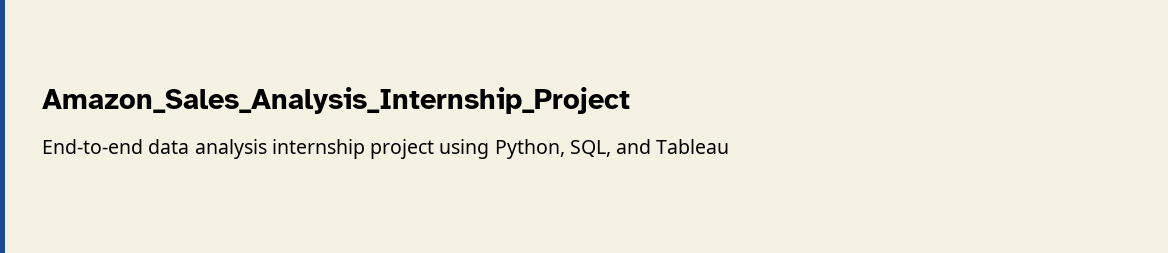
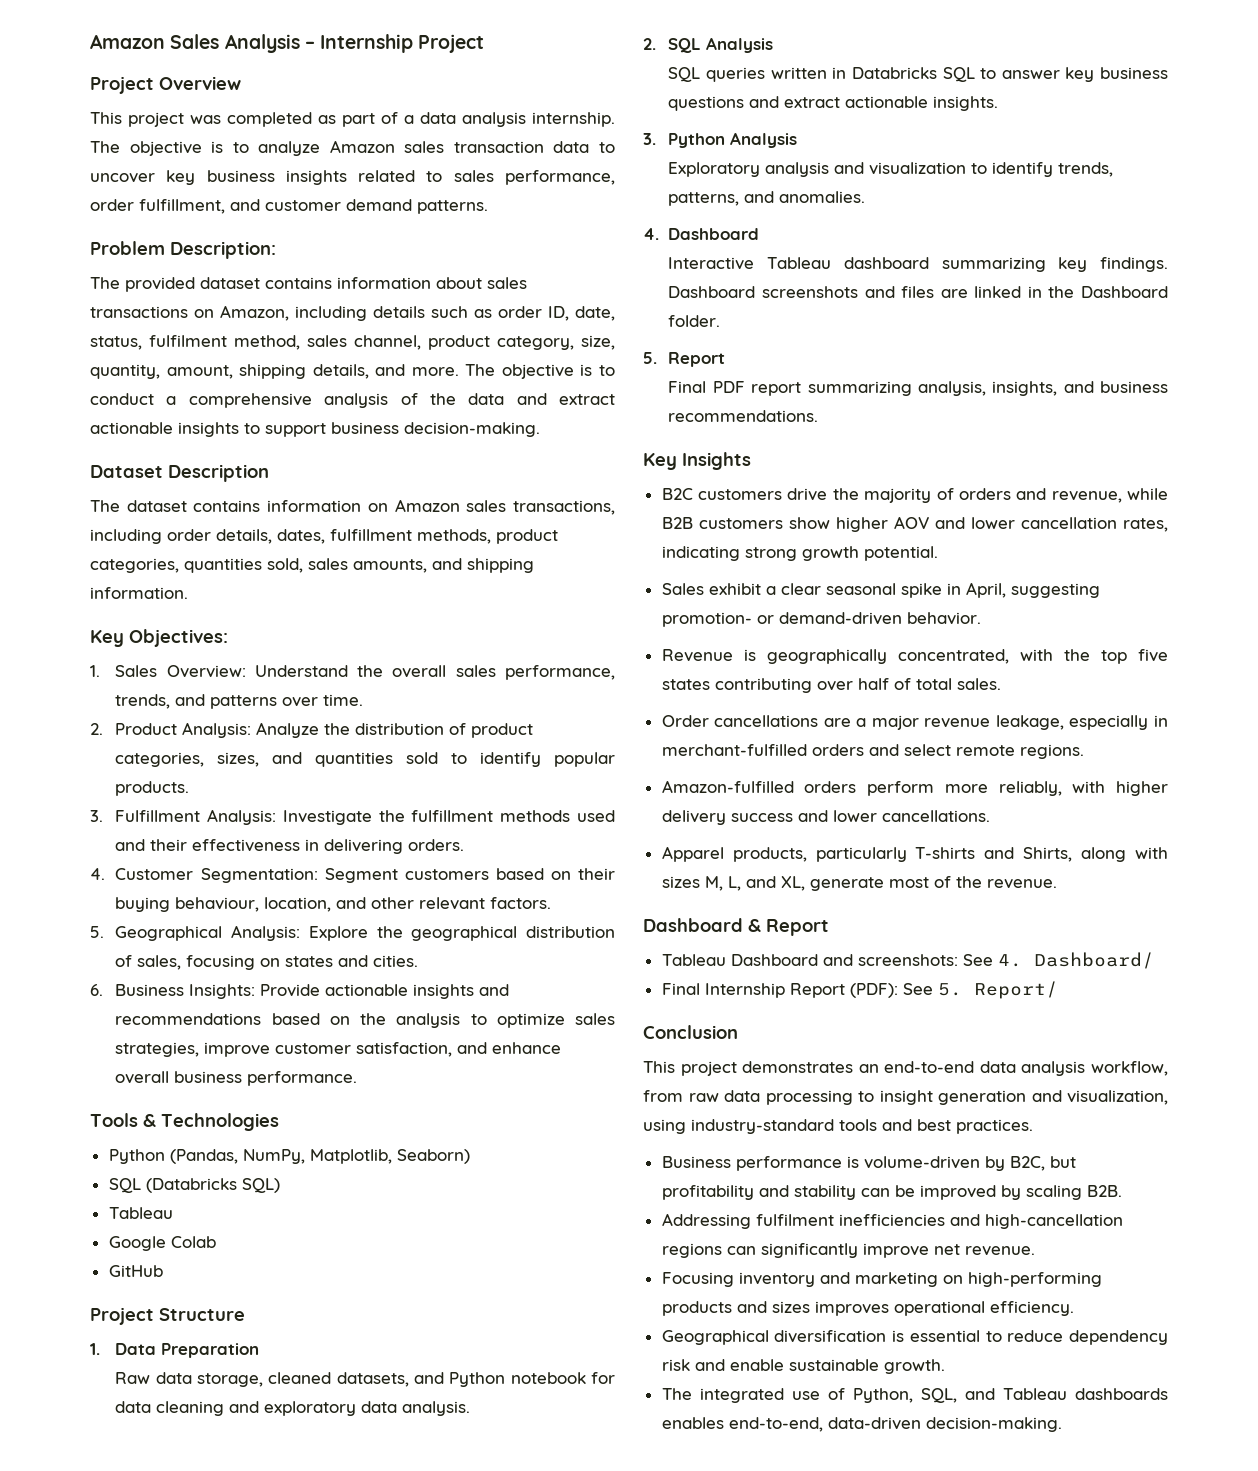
- Amazon_Sales_Analysis_Internship_Project
- End-to-end data analysis internship project using Python, SQL, and Tableau
+ Amazon Sales Analysis – Internship Project
+ Project Overview
+ This project was completed as part of a data analysis internship. The objective is to analyze Amazon sales transaction data to uncover key business insights related to sales performance, order fulfillment, and customer demand patterns.
+ Problem Description:
+ The provided dataset contains information about sales transactions on Amazon, including details such as order ID, date, status, fulfilment method, sales channel, product category, size, quantity, amount, shipping details, and more. The objective is to conduct a comprehensive analysis of the data and extract actionable insights to support business decision-making.
+ Dataset Description
+ The dataset contains information on Amazon sales transactions, including order details, dates, fulfillment methods, product categories, quantities sold, sales amounts, and shipping information.
+ Key Objectives:
+ 1. Sales Overview: Understand the overall sales performance, trends, and patterns over time.
+ 2. Product Analysis: Analyze the distribution of product categories, sizes, and quantities sold to identify popular products.
+ 3. Fulfillment Analysis: Investigate the fulfillment methods used and their effectiveness in delivering orders.
+ 4. Customer Segmentation: Segment customers based on their buying behaviour, location, and other relevant factors.
+ 5. Geographical Analysis: Explore the geographical distribution of sales, focusing on states and cities.
+ 6. Business Insights: Provide actionable insights and recommendations based on the analysis to optimize sales strategies, improve customer satisfaction, and enhance overall business performance.
+ Tools & Technologies
+ Python (Pandas, NumPy, Matplotlib, Seaborn)
+ SQL (Databricks SQL)
+ Tableau
+ Google Colab
+ GitHub
+ Project Structure
+ 1. Data Preparation
+ Raw data storage, cleaned datasets, and Python notebook for data cleaning and exploratory data analysis.
+ 2. SQL Analysis
+ SQL queries written in Databricks SQL to answer key business questions and extract actionable insights.
+ 3. Python Analysis
+ Exploratory analysis and visualization to identify trends, patterns, and anomalies.
+ 4. Dashboard
+ Interactive Tableau dashboard summarizing key findings. Dashboard screenshots and files are linked in the Dashboard folder.
+ 5. Report
+ Final PDF report summarizing analysis, insights, and business recommendations.
+ Key Insights
+ B2C customers drive the majority of orders and revenue, while B2B customers show higher AOV and lower cancellation rates, indicating strong growth potential.
+ Sales exhibit a clear seasonal spike in April, suggesting promotion- or demand-driven behavior.
+ Revenue is geographically concentrated, with the top five states contributing over half of total sales.
+ Order cancellations are a major revenue leakage, especially in merchant-fulfilled orders and select remote regions.
+ Amazon-fulfilled orders perform more reliably, with higher delivery success and lower cancellations.
+ Apparel products, particularly T-shirts and Shirts, along with sizes M, L, and XL, generate most of the revenue.
+ Dashboard & Report
+ Tableau Dashboard and screenshots: See 4. Dashboard/
+ Final Internship Report (PDF): See 5. Report/
+ Conclusion
+ This project demonstrates an end-to-end data analysis workflow, from raw data processing to insight generation and visualization, using industry-standard tools and best practices.
+ Business performance is volume-driven by B2C, but profitability and stability can be improved by scaling B2B.
+ Addressing fulfilment inefficiencies and high-cancellation regions can significantly improve net revenue.
+ Focusing inventory and marketing on high-performing products and sizes improves operational efficiency.
+ Geographical diversification is essential to reduce dependency risk and enable sustainable growth.
+ The integrated use of Python, SQL, and Tableau dashboards enables end-to-end, data-driven decision-making.

